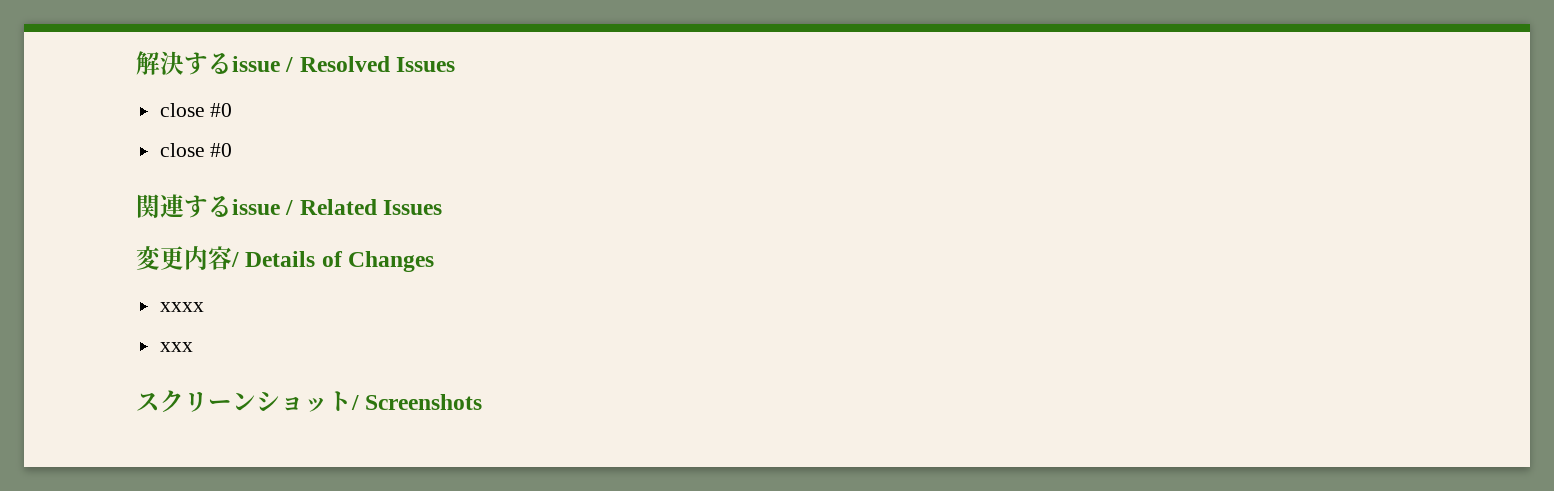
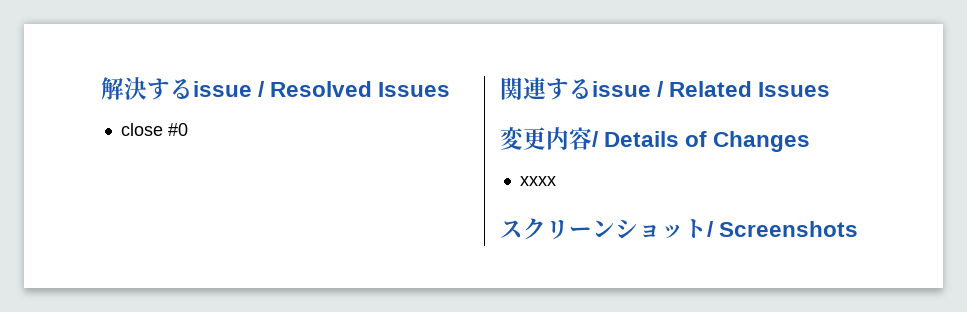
  解決するissue / Resolved Issues
- close #0
- xxx

